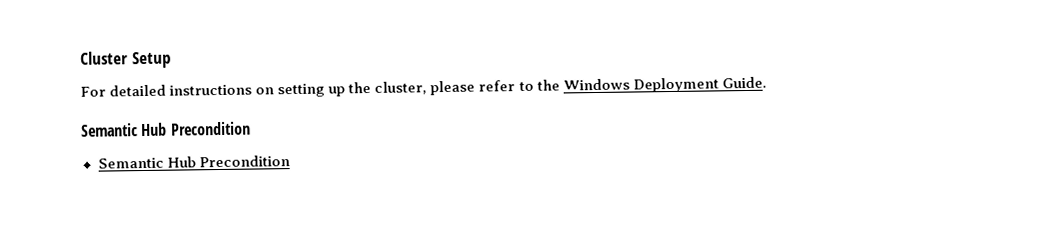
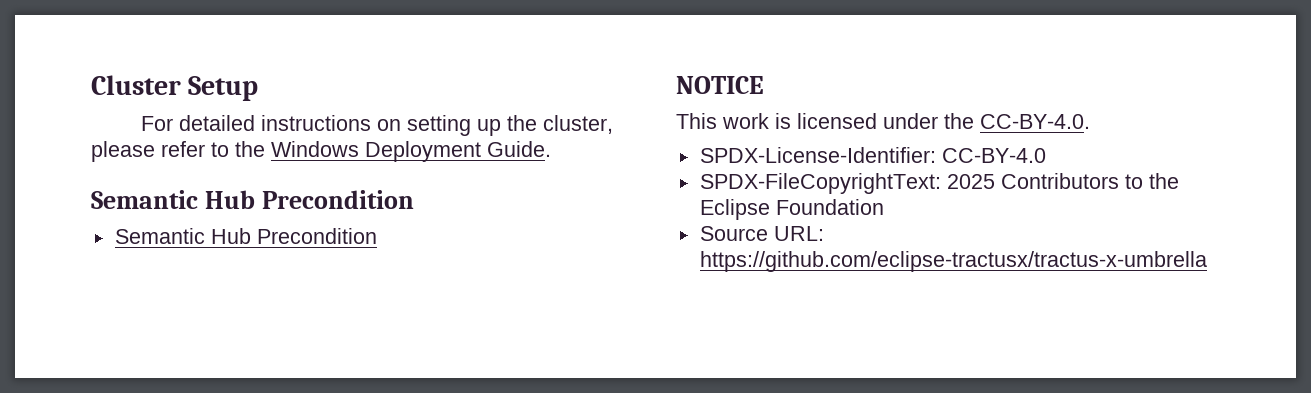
+ NOTICE
+ This work is licensed under the CC-BY-4.0.
+ SPDX-License-Identifier: CC-BY-4.0
+ SPDX-FileCopyrightText: 2025 Contributors to the Eclipse Foundation
+ Source URL: https://github.com/eclipse-tractusx/tractus-x-umbrella

